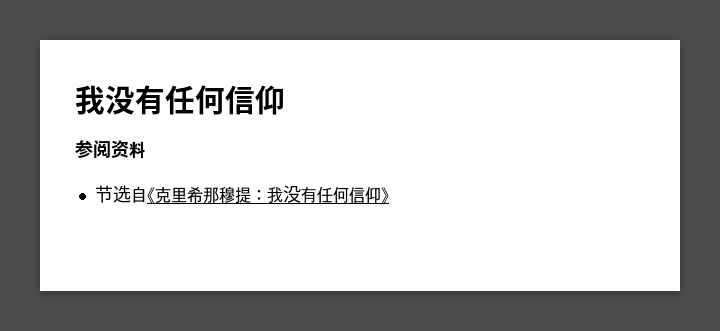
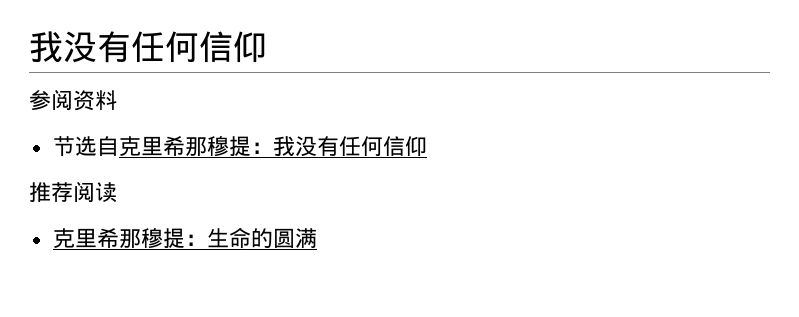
- 节选自《克里希那穆提：我没有任何信仰》
+ 节选自克里希那穆提：我没有任何信仰
+ 推荐阅读
+ 克里希那穆提：生命的圆满

